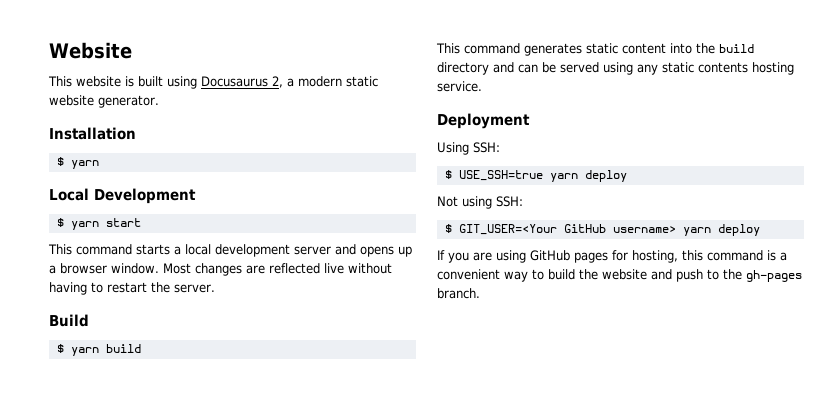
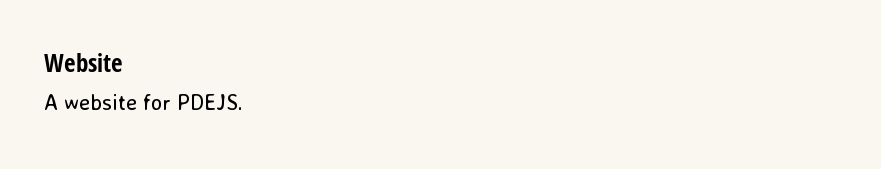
- This website is built using Docusaurus 2, a modern static website generator.
- Installation
- $ yarn
- Local Development
- $ yarn start
- This command starts a local development server and opens up a browser window. Most changes are reflected live without having to restart the server.
- Build
- $ yarn build
- This command generates static content into the build directory and can be served using any static contents hosting service.
- Deployment
- Using SSH:
- $ USE_SSH=true yarn deploy
- Not using SSH:
- $ GIT_USER=<Your GitHub username> yarn deploy
- If you are using GitHub pages for hosting, this command is a convenient way to build the website and push to the gh-pages branch.
+ A website for PDEJS.

